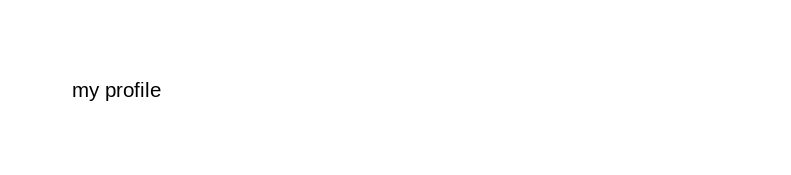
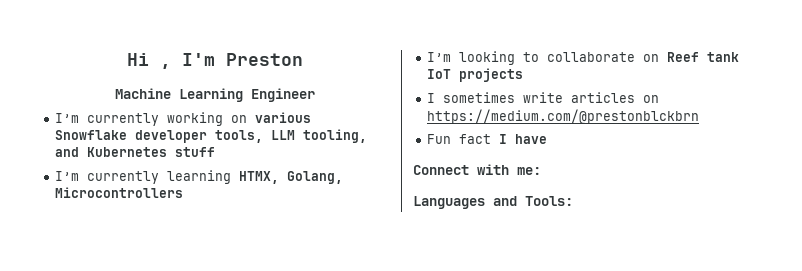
- my profile
+ Hi , I'm Preston
+ Machine Learning Engineer
+ I’m currently working on various Snowflake developer tools, LLM tooling, and Kubernetes stuff
+ I’m currently learning HTMX, Golang, Microcontrollers
+ I’m looking to collaborate on Reef tank IoT projects
+ I sometimes write articles on https://medium.com/@prestonblckbrn
+ Fun fact I have
+ Connect with me:
+ Languages and Tools:

